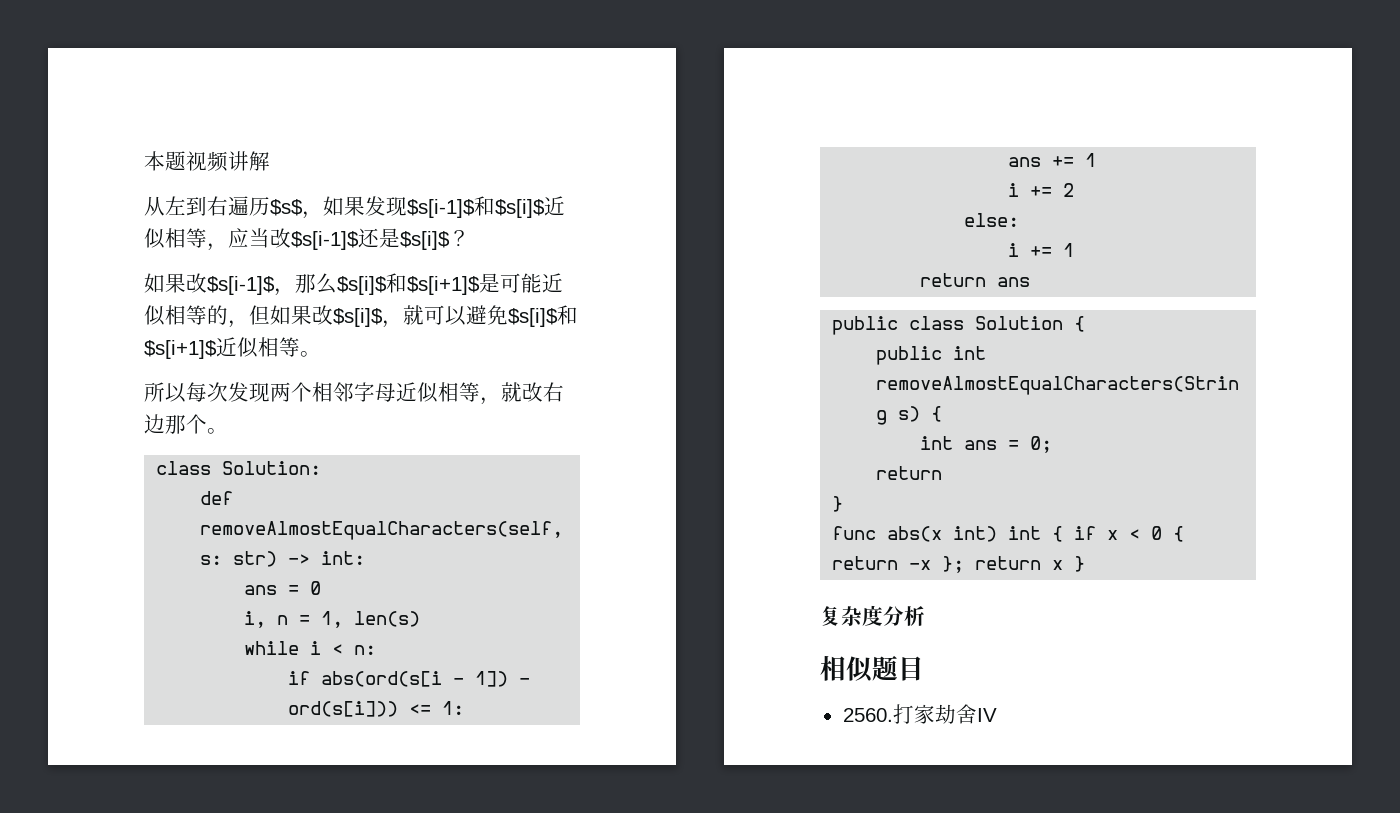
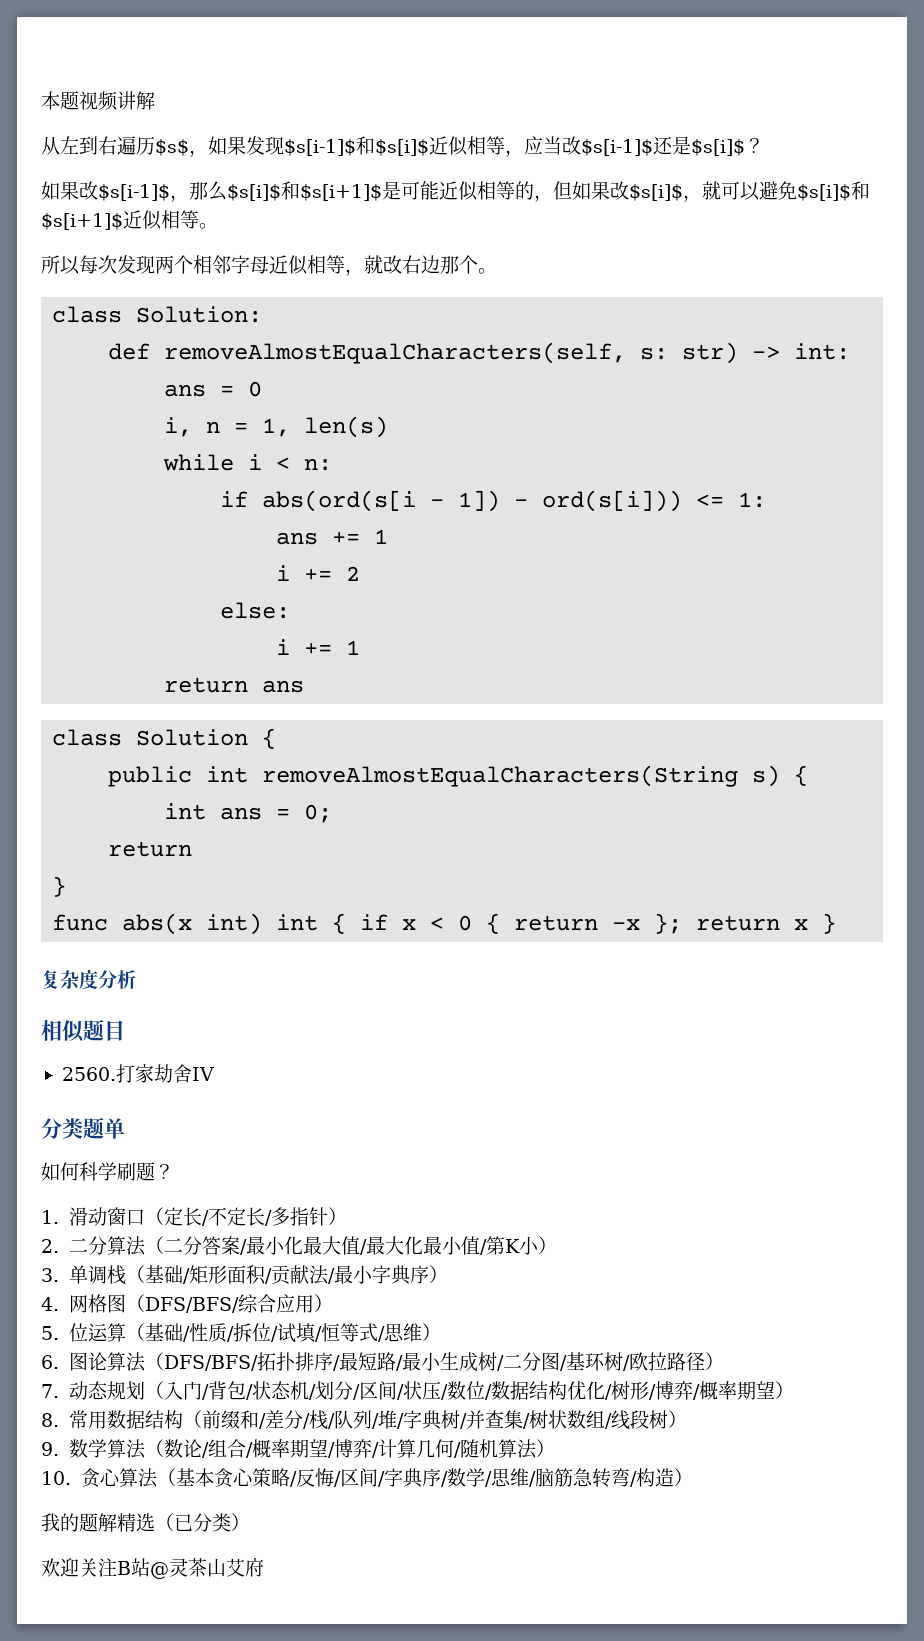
- public class Solution {
+ class Solution {
+ 分类题单
+ 如何科学刷题？
+ 1.滑动窗口（定长/不定长/多指针）
+ 2.二分算法（二分答案/最小化最大值/最大化最小值/第K小）
+ 3.单调栈（基础/矩形面积/贡献法/最小字典序）
+ 4.网格图（DFS/BFS/综合应用）
+ 5.位运算（基础/性质/拆位/试填/恒等式/思维）
+ 6.图论算法（DFS/BFS/拓扑排序/最短路/最小生成树/二分图/基环树/欧拉路径）
+ 7.动态规划（入门/背包/状态机/划分/区间/状压/数位/数据结构优化/树形/博弈/概率期望）
+ 8.常用数据结构（前缀和/差分/栈/队列/堆/字典树/并查集/树状数组/线段树）
+ 9.数学算法（数论/组合/概率期望/博弈/计算几何/随机算法）
+ 10.贪心算法（基本贪心策略/反悔/区间/字典序/数学/思维/脑筋急转弯/构造）
+ 我的题解精选（已分类）
+ 欢迎关注B站@灵茶山艾府

